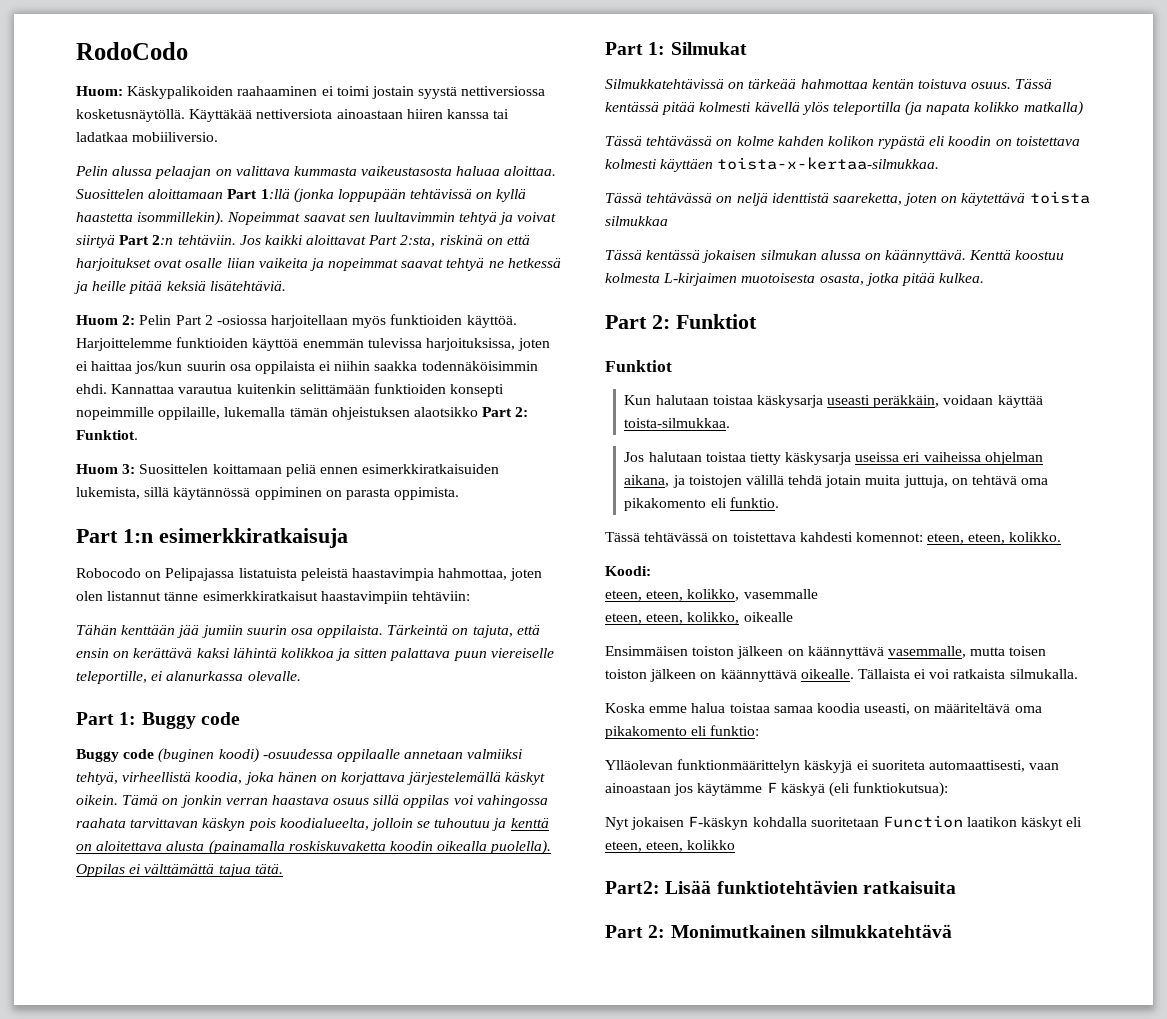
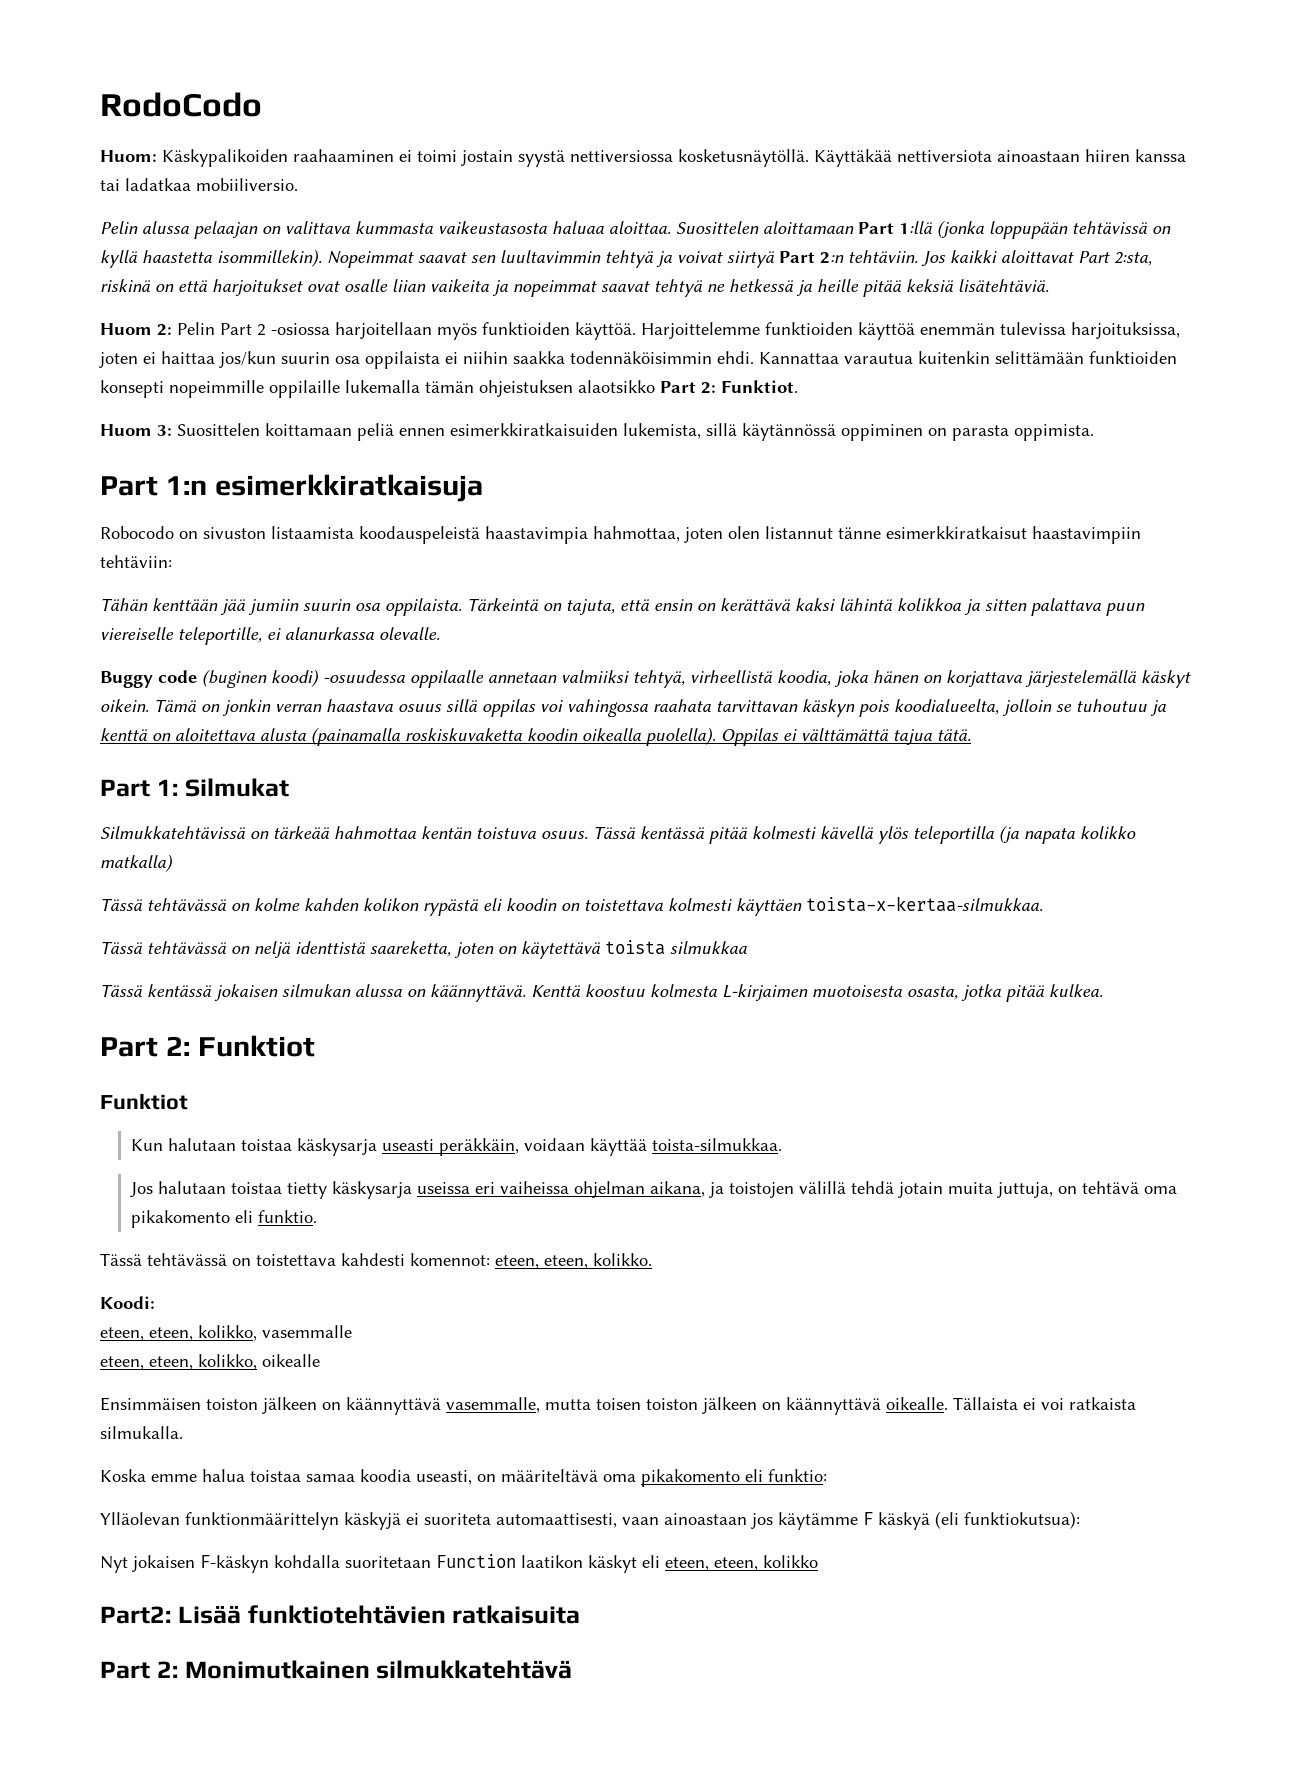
- Kannattaa varautua kuitenkin selittämään funktioiden konsepti nopeimmille oppilaille, lukemalla tämän ohjeistuksen alaotsikko Part 2: Funktiot.
+ Kannattaa varautua kuitenkin selittämään funktioiden konsepti nopeimmille oppilaille lukemalla tämän ohjeistuksen alaotsikko Part 2: Funktiot.
- Robocodo on Pelipajassa listatuista peleistä haastavimpia hahmottaa, joten olen listannut tänne esimerkkiratkaisut haastavimpiin tehtäviin:
+ Robocodo on sivuston listaamista koodauspeleistä haastavimpia hahmottaa, joten olen listannut tänne esimerkkiratkaisut haastavimpiin tehtäviin:
- Part 1: Buggy code

